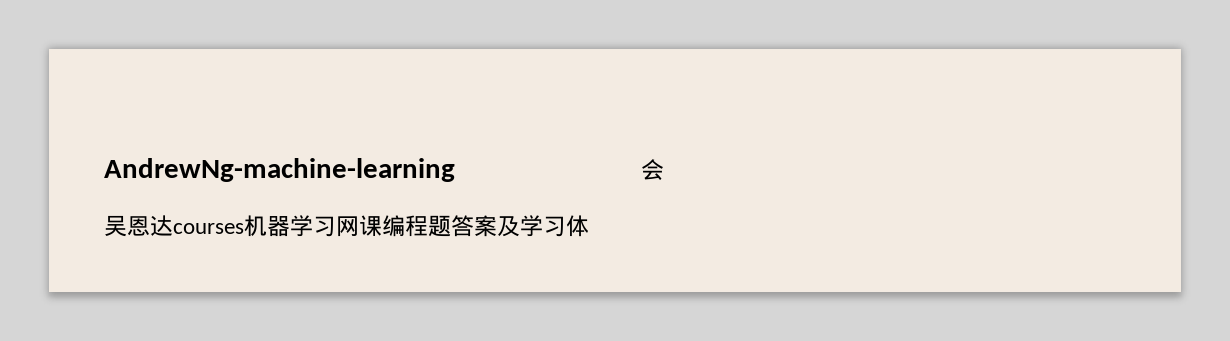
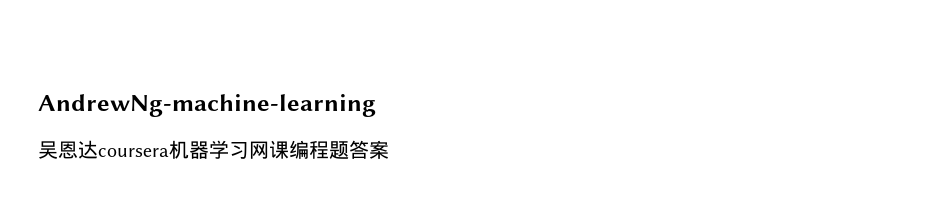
- 吴恩达courses机器学习网课编程题答案及学习体会
+ 吴恩达coursera机器学习网课编程题答案

